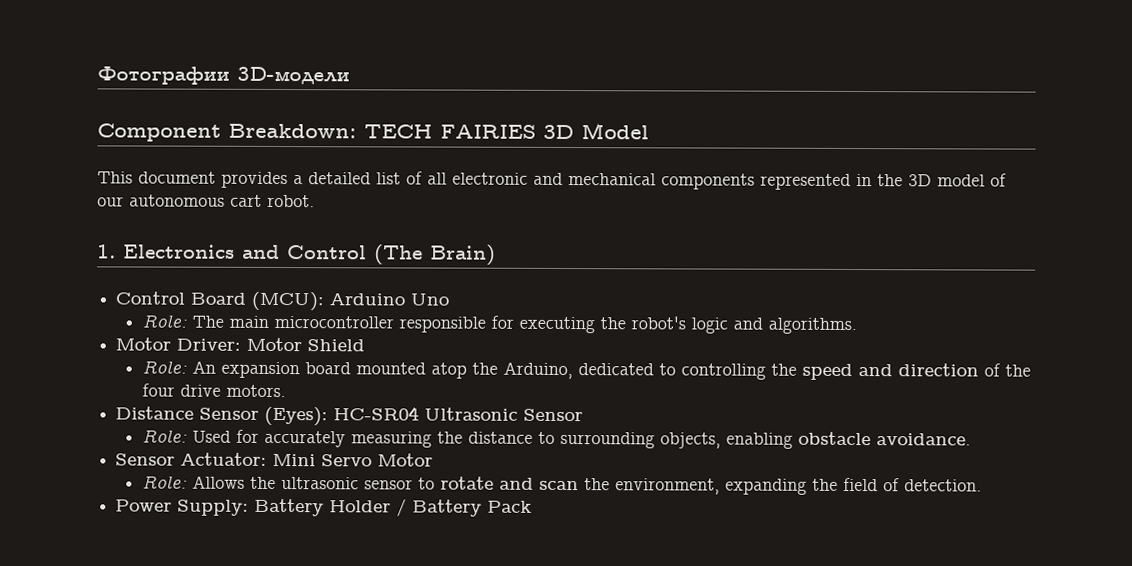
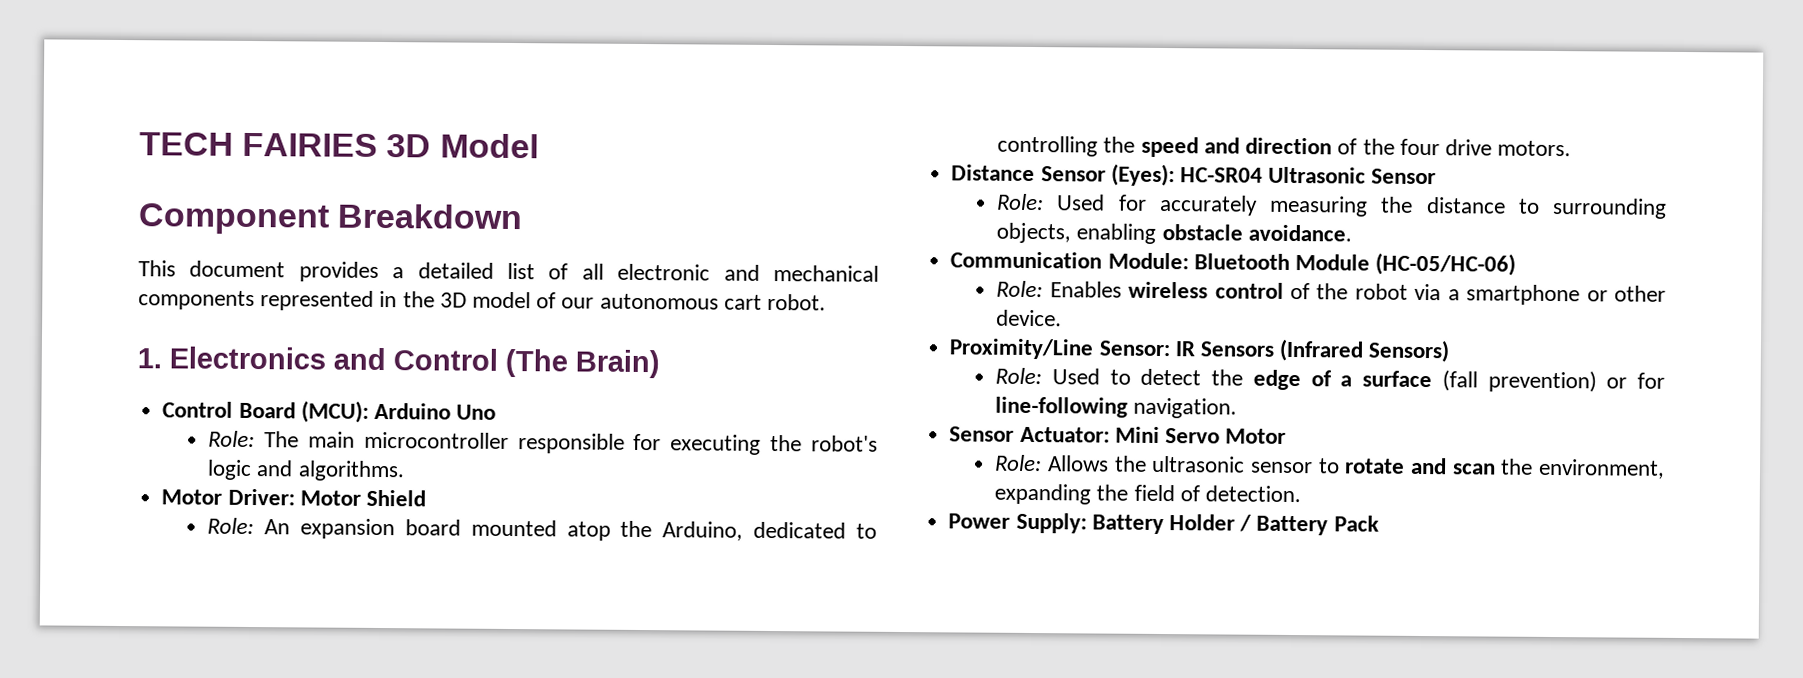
- Фотографии 3D-модели
- Component Breakdown: TECH FAIRIES 3D Model
+ TECH FAIRIES 3D Model
+ Component Breakdown
+ Communication Module: Bluetooth Module (HC-05/HC-06)
+ Role: Enables wireless control of the robot via a smartphone or other device.
+ Proximity/Line Sensor: IR Sensors (Infrared Sensors)
+ Role: Used to detect the edge of a surface (fall prevention) or for line-following navigation.

